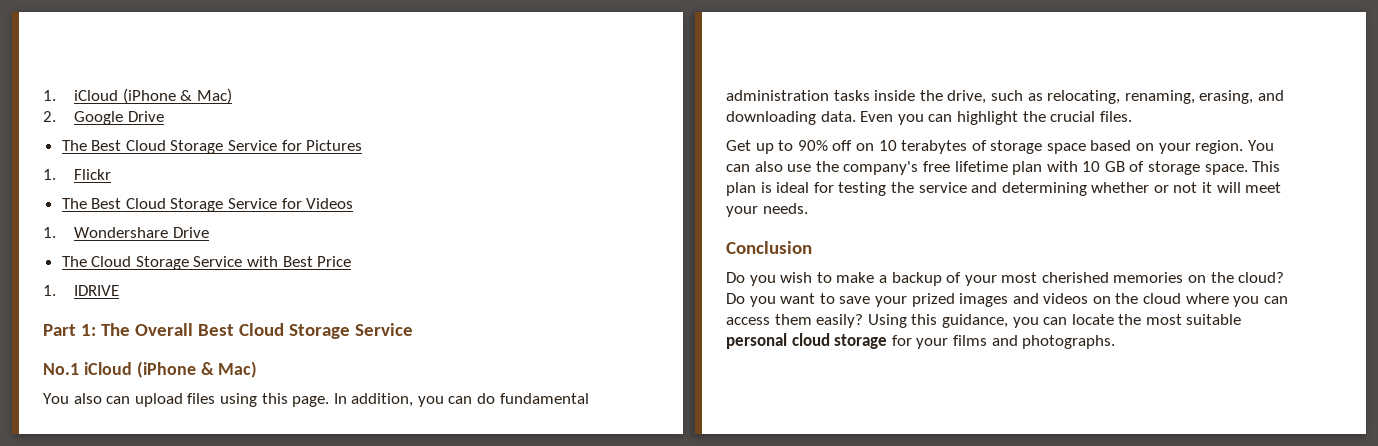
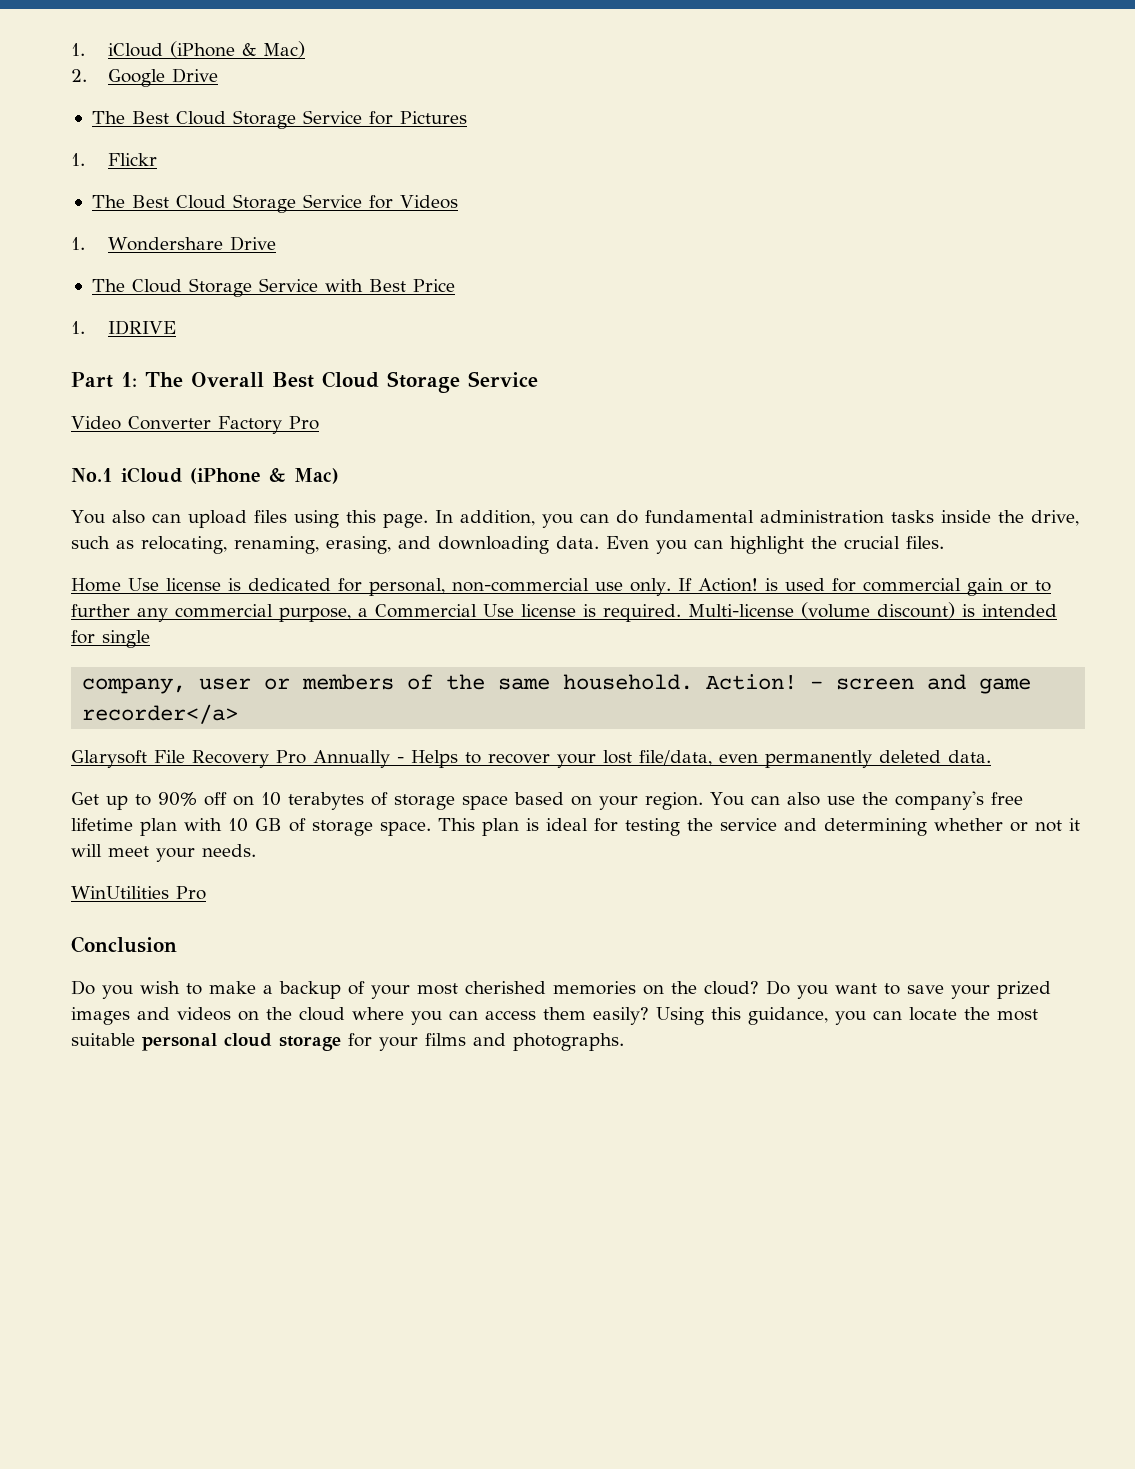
+ Video Converter Factory Pro
+ Home Use license is dedicated for personal, non-commercial use only. If Action! is used for commercial gain or to further any commercial purpose, a Commercial Use license is required. Multi-license (volume discount) is intended for single
+ company, user or members of the same household. Action! - screen and game recorder</a>
+ Glarysoft File Recovery Pro Annually - Helps to recover your lost file/data, even permanently deleted data.
+ WinUtilities Pro

